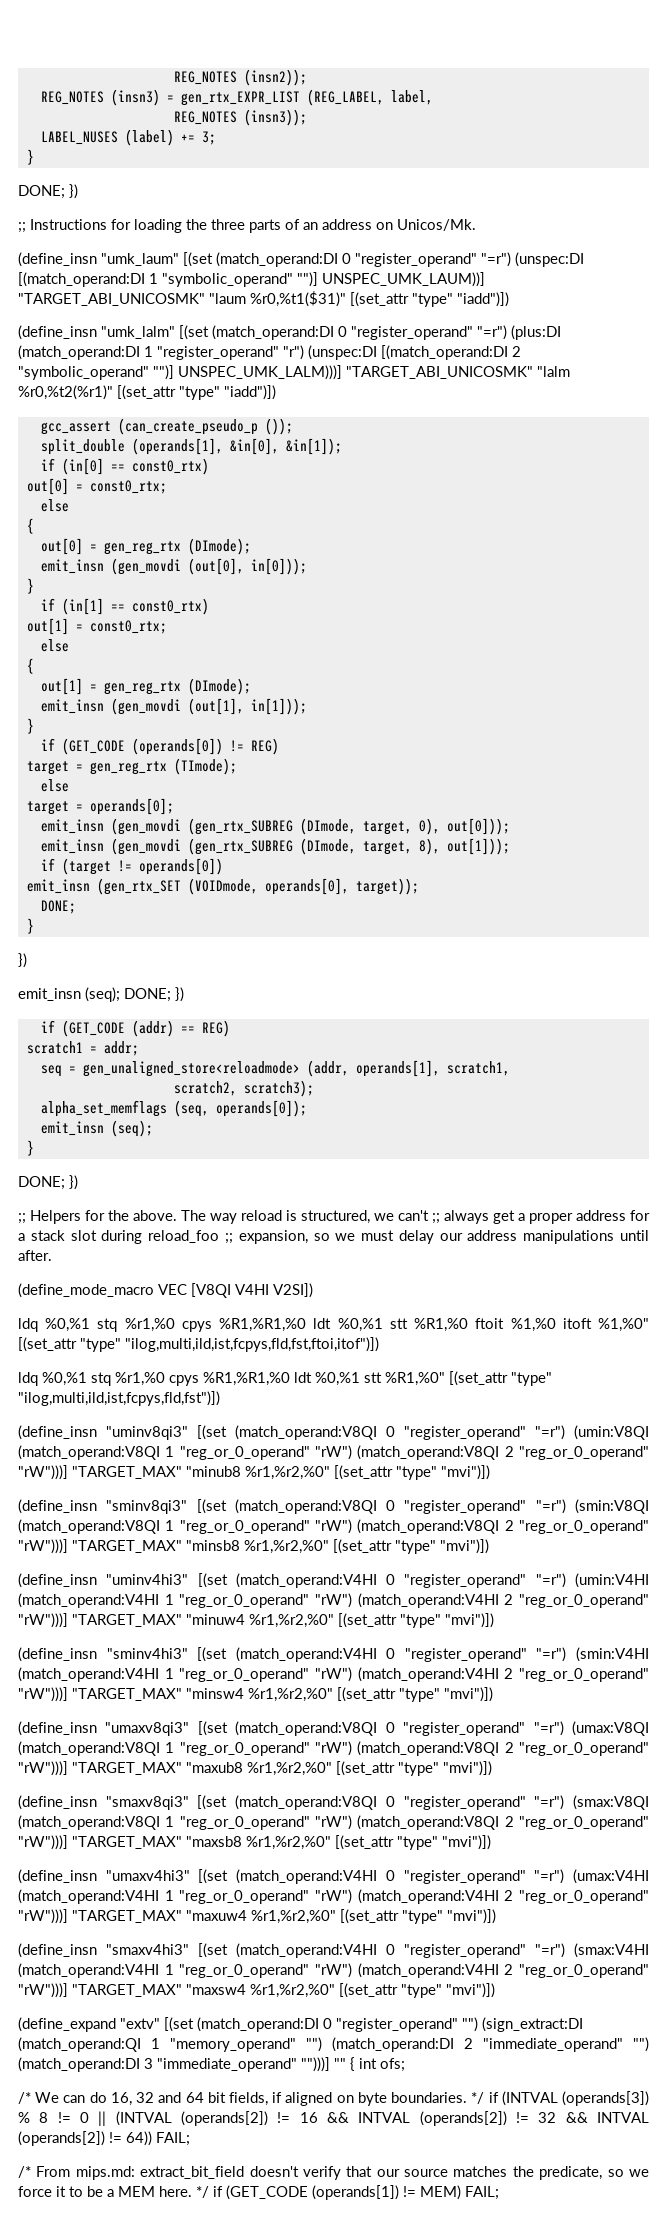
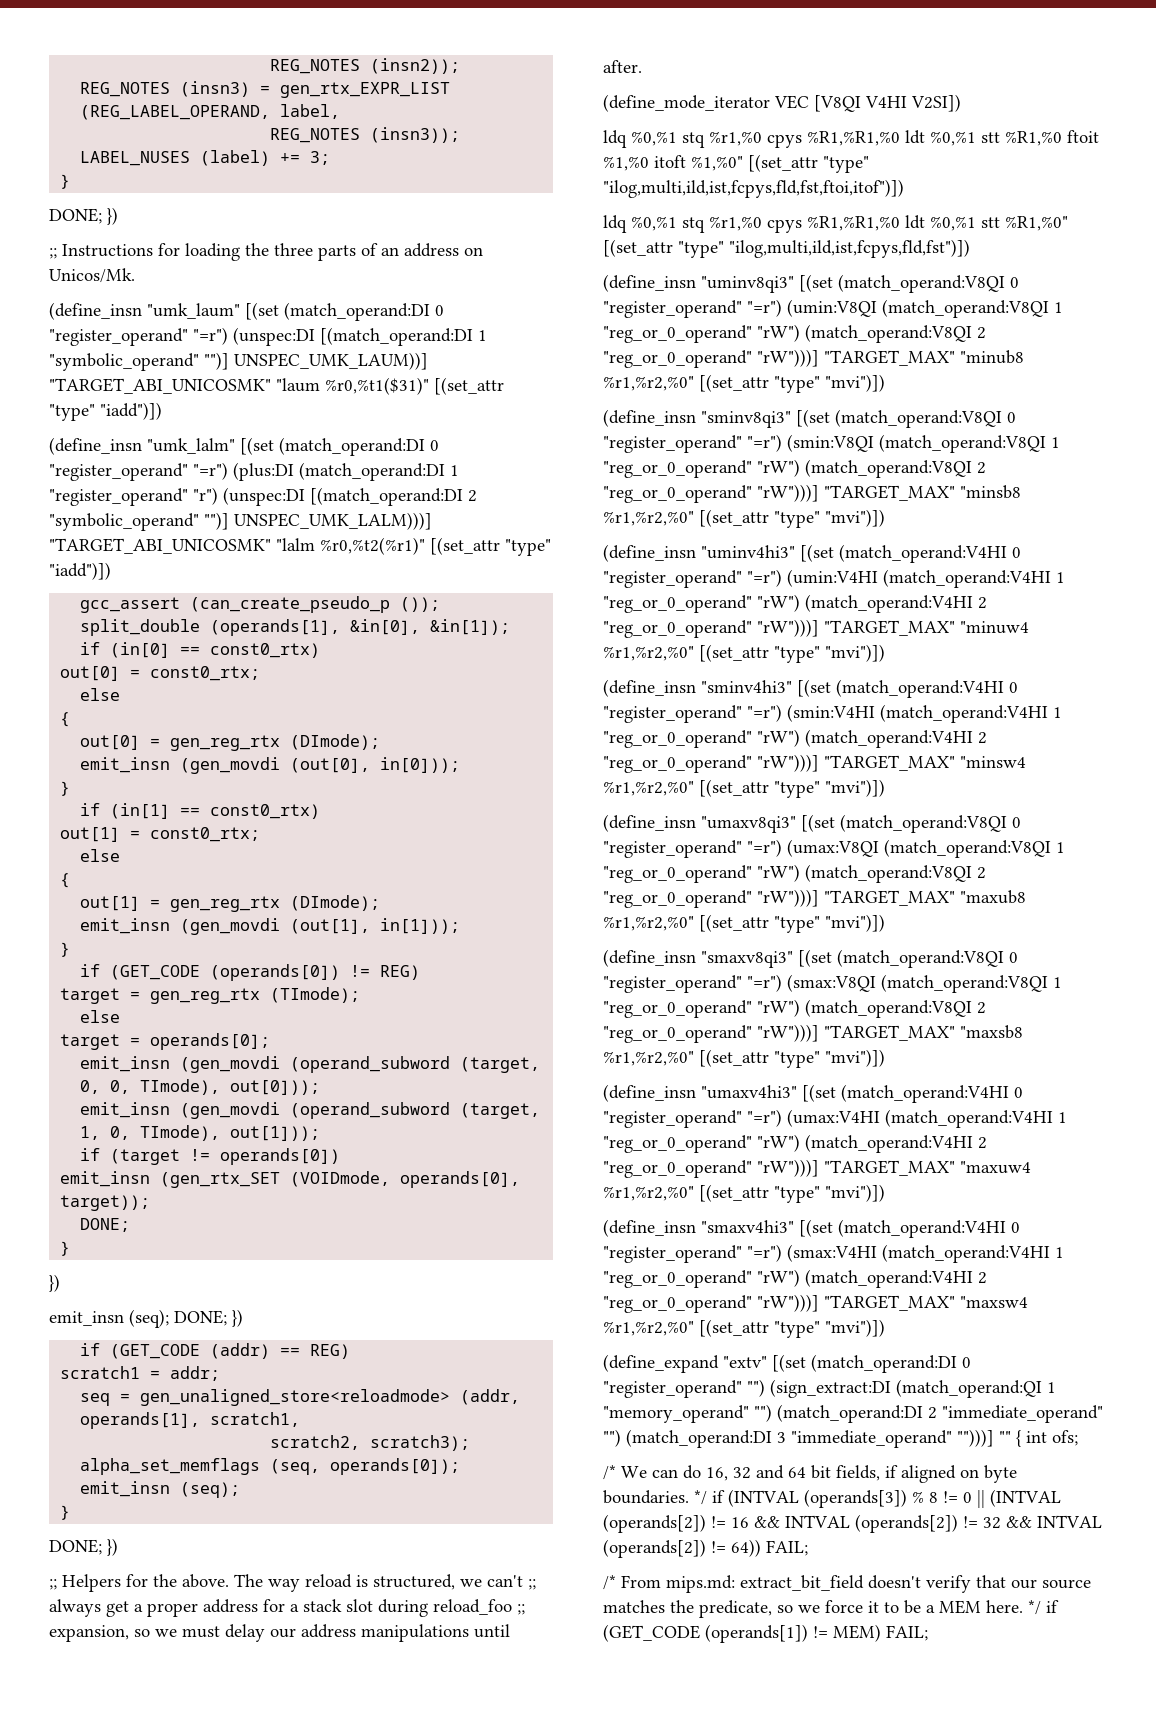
- REG_NOTES (insn3) = gen_rtx_EXPR_LIST (REG_LABEL, label,
+ REG_NOTES (insn3) = gen_rtx_EXPR_LIST (REG_LABEL_OPERAND, label,
- emit_insn (gen_movdi (gen_rtx_SUBREG (DImode, target, 0), out[0]));
- emit_insn (gen_movdi (gen_rtx_SUBREG (DImode, target, 8), out[1]));
+ emit_insn (gen_movdi (operand_subword (target, 0, 0, TImode), out[0]));
+ emit_insn (gen_movdi (operand_subword (target, 1, 0, TImode), out[1]));
- (define_mode_macro VEC [V8QI V4HI V2SI])
+ (define_mode_iterator VEC [V8QI V4HI V2SI])

